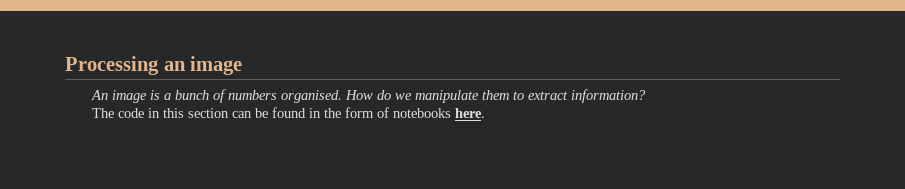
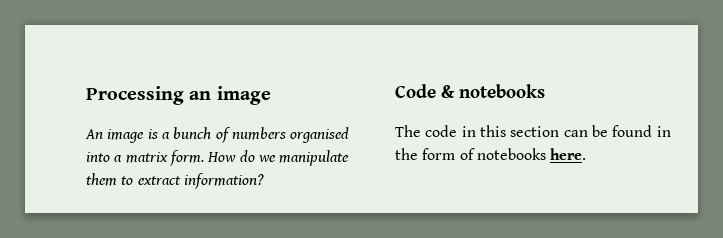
- An image is a bunch of numbers organised.
+ An image is a bunch of numbers organised into a matrix form.
+ Code & notebooks

